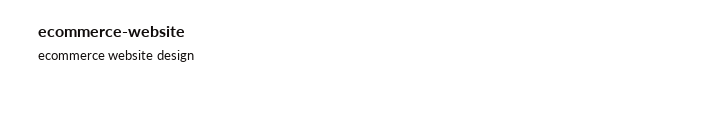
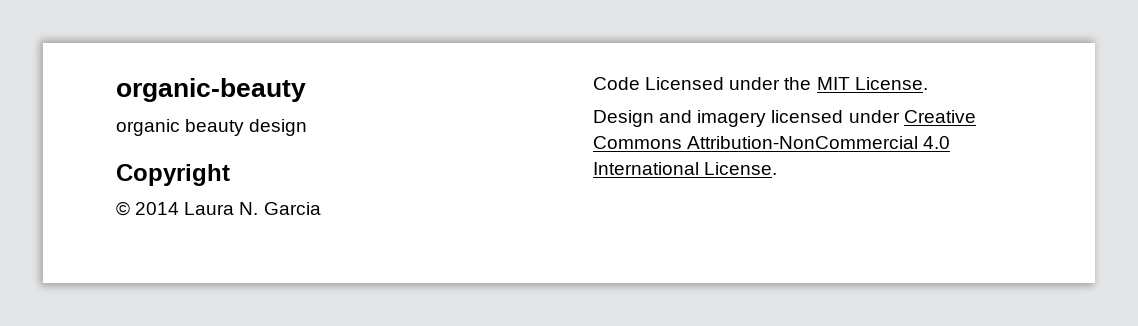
- ecommerce-website
- ecommerce website design
+ organic-beauty
+ organic beauty design
+ Copyright
+ © 2014 Laura N. Garcia
+ Code Licensed under the MIT License.
+ Design and imagery licensed under Creative Commons Attribution-NonCommercial 4.0 International License.

